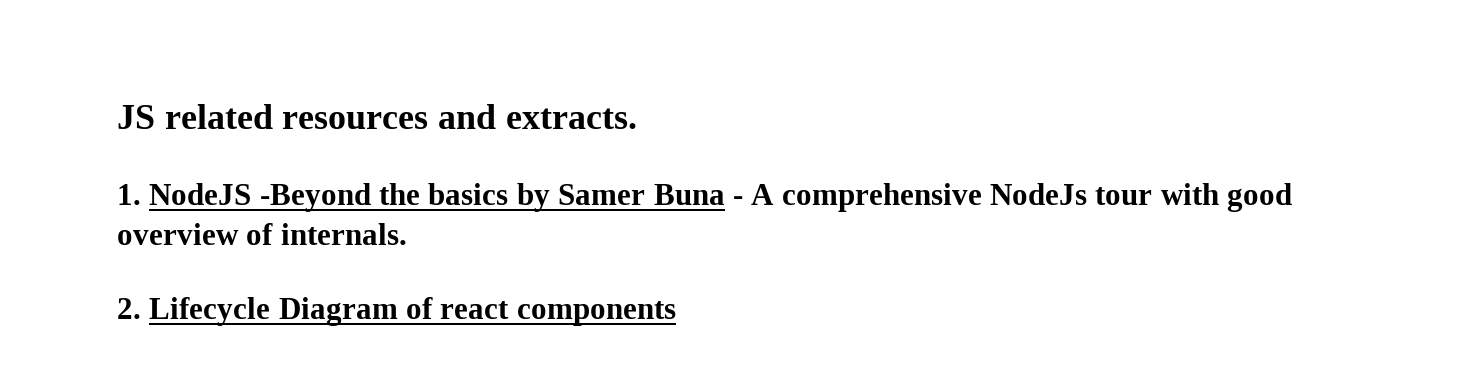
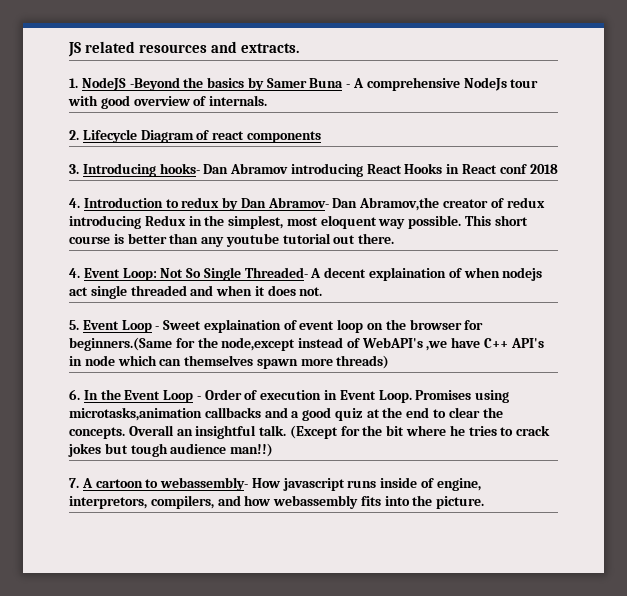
+ 3. Introducing hooks- Dan Abramov introducing React Hooks in React conf 2018
+ 4. Introduction to redux by Dan Abramov- Dan Abramov,the creator of redux introducing Redux in the simplest, most eloquent way possible. This short course is better than any youtube tutorial out there.
+ 4. Event Loop: Not So Single Threaded- A decent explaination of when nodejs act single threaded and when it does not.
+ 5. Event Loop - Sweet explaination of event loop on the browser for beginners.(Same for the node,except instead of WebAPI's ,we have C++ API's in node which can themselves spawn more threads)
+ 6. In the Event Loop - Order of execution in Event Loop. Promises using microtasks,animation callbacks and a good quiz at the end to clear the concepts. Overall an insightful talk. (Except for the bit where he tries to crack jokes but tough audience man!!)
+ 7. A cartoon to webassembly- How javascript runs inside of engine, interpretors, compilers, and how webassembly fits into the picture.

